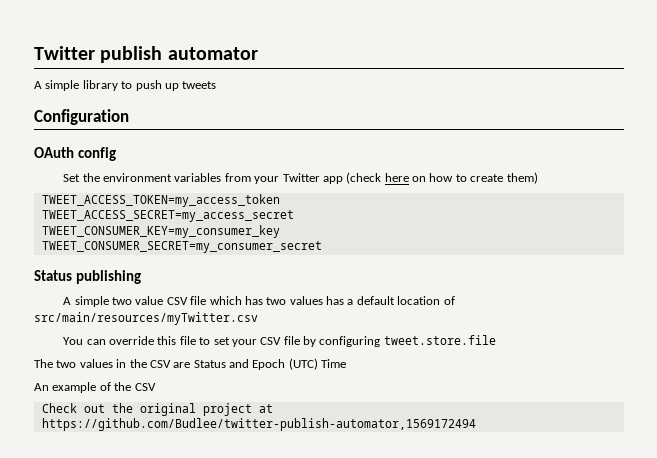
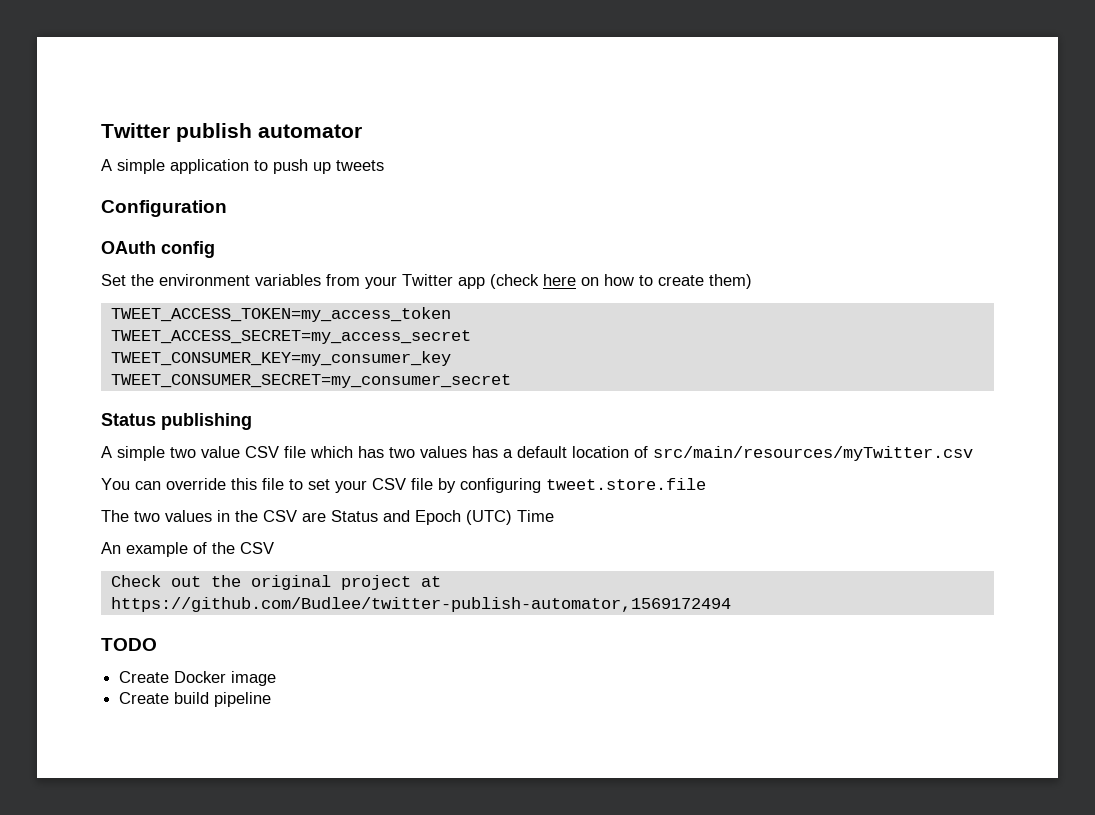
- A simple library to push up tweets
+ A simple application to push up tweets
+ TODO
+ Create Docker image
+ Create build pipeline

